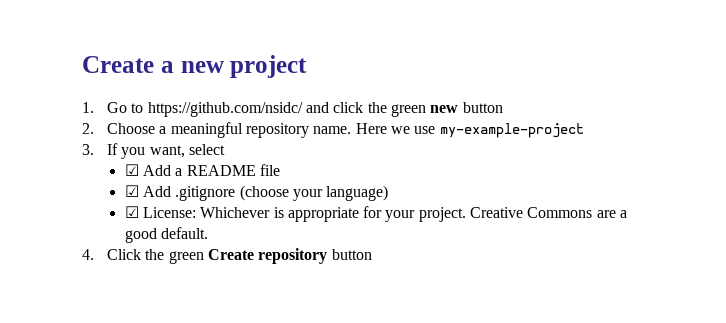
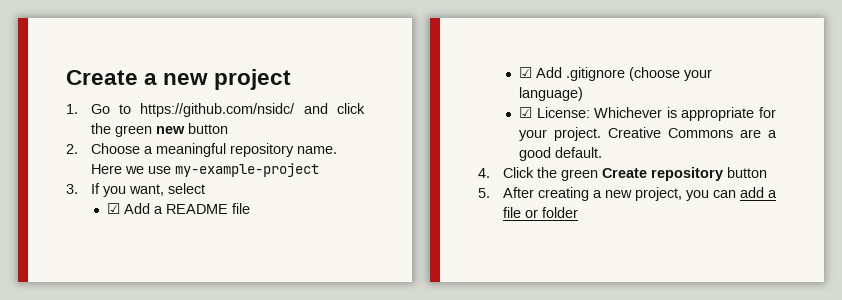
+ 5. After creating a new project, you can add a file or folder

